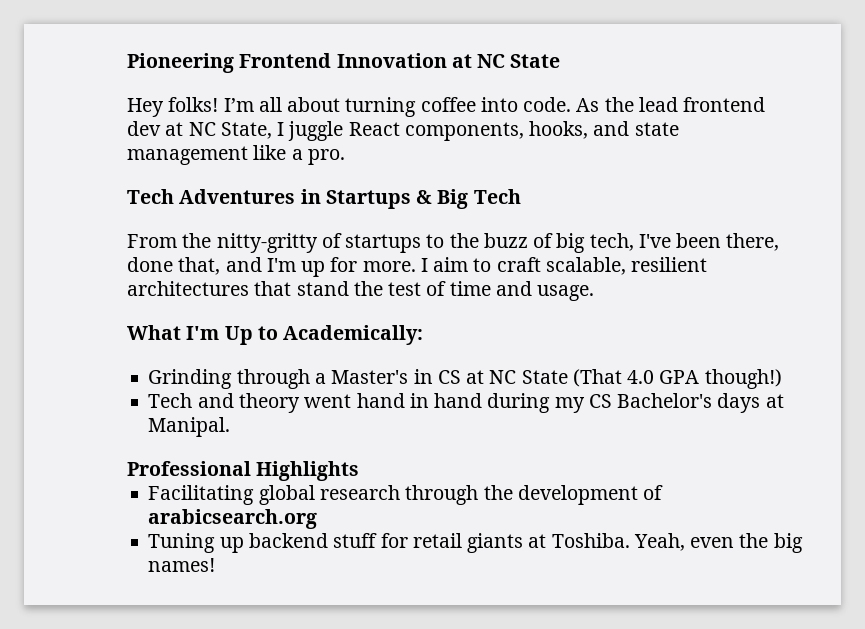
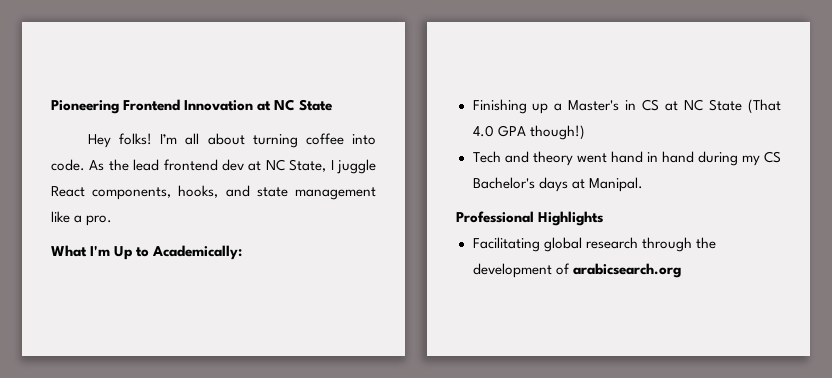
- Tech Adventures in Startups & Big Tech
- From the nitty-gritty of startups to the buzz of big tech, I've been there, done that, and I'm up for more. I aim to craft scalable, resilient architectures that stand the test of time and usage.
- Grinding through a Master's in CS at NC State (That 4.0 GPA though!)
+ Finishing up a Master's in CS at NC State (That 4.0 GPA though!)
- Tuning up backend stuff for retail giants at Toshiba. Yeah, even the big names!

